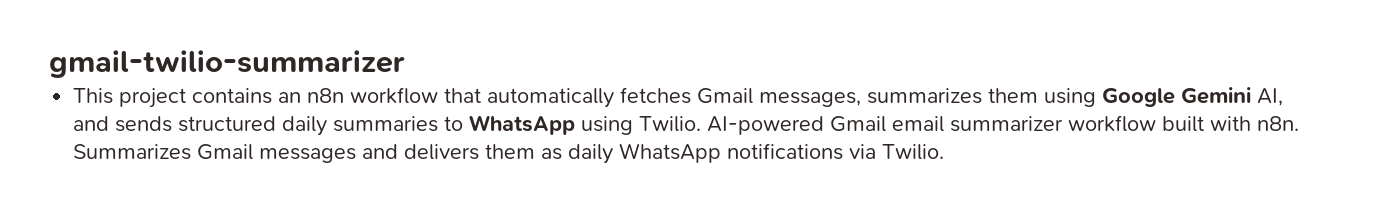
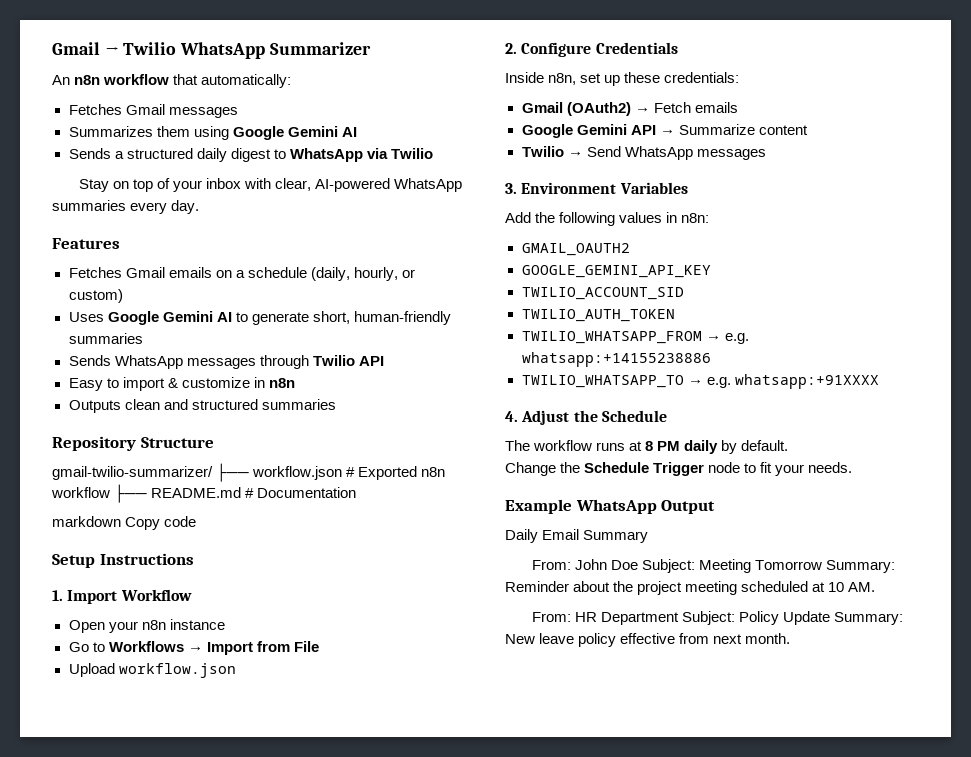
- gmail-twilio-summarizer
- This project contains an n8n workflow that automatically fetches Gmail messages, summarizes them using Google Gemini AI, and sends structured daily summaries to WhatsApp using Twilio. AI-powered Gmail email summarizer workflow built with n8n. Summarizes Gmail messages and delivers them as daily WhatsApp notifications via Twilio.
+ Gmail → Twilio WhatsApp Summarizer
+ An n8n workflow that automatically:
+ Fetches Gmail messages
+ Summarizes them using Google Gemini AI
+ Sends a structured daily digest to WhatsApp via Twilio
+ Stay on top of your inbox with clear, AI-powered WhatsApp summaries every day.
+ Features
+ Fetches Gmail emails on a schedule (daily, hourly, or custom)
+ Uses Google Gemini AI to generate short, human-friendly summaries
+ Sends WhatsApp messages through Twilio API
+ Easy to import & customize in n8n
+ Outputs clean and structured summaries
+ Repository Structure
+ gmail-twilio-summarizer/ ├── workflow.json # Exported n8n workflow ├── README.md # Documentation
+ markdown Copy code
+ Setup Instructions
+ 1. Import Workflow
+ Open your n8n instance
+ Go to Workflows → Import from File
+ Upload workflow.json
+ 2. Configure Credentials
+ Inside n8n, set up these credentials:
+ Gmail (OAuth2) → Fetch emails
+ Google Gemini API → Summarize content
+ Twilio → Send WhatsApp messages
+ 3. Environment Variables
+ Add the following values in n8n:
+ GMAIL_OAUTH2
+ GOOGLE_GEMINI_API_KEY
+ TWILIO_ACCOUNT_SID
+ TWILIO_AUTH_TOKEN
+ TWILIO_WHATSAPP_FROM → e.g. whatsapp:+14155238886
+ TWILIO_WHATSAPP_TO → e.g. whatsapp:+91XXXX
+ 4. Adjust the Schedule
+ The workflow runs at 8 PM daily by default.
+ Change the Schedule Trigger node to fit your needs.
+ Example WhatsApp Output
+ Daily Email Summary
+ From: John Doe Subject: Meeting Tomorrow Summary: Reminder about the project meeting scheduled at 10 AM.
+ From: HR Department Subject: Policy Update Summary: New leave policy effective from next month.

